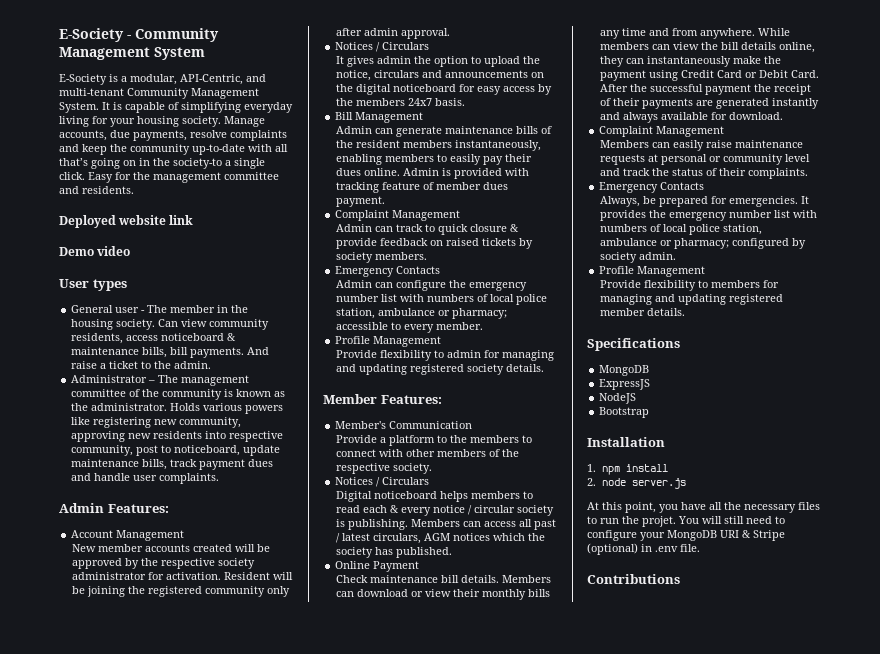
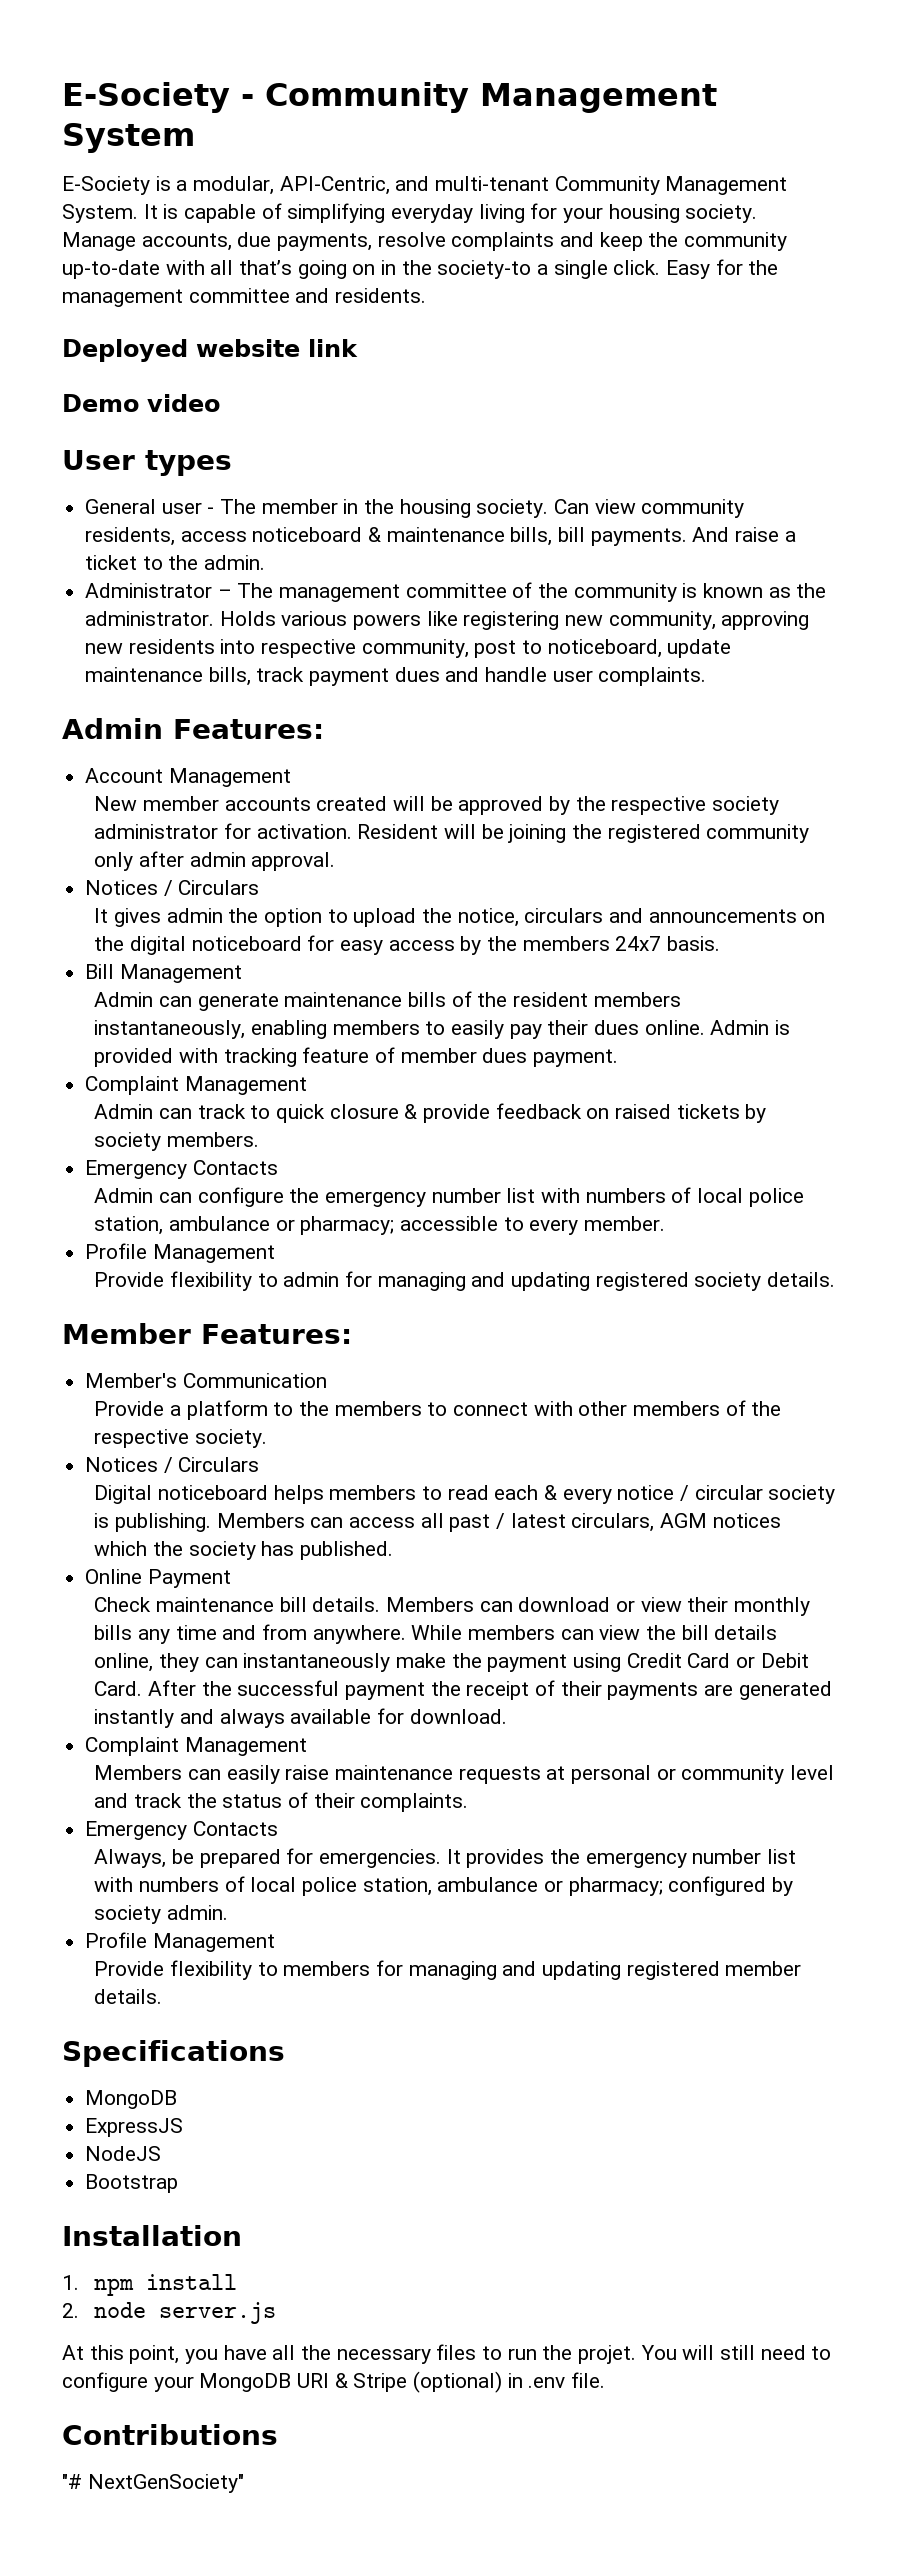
+ "# NextGenSociety"

